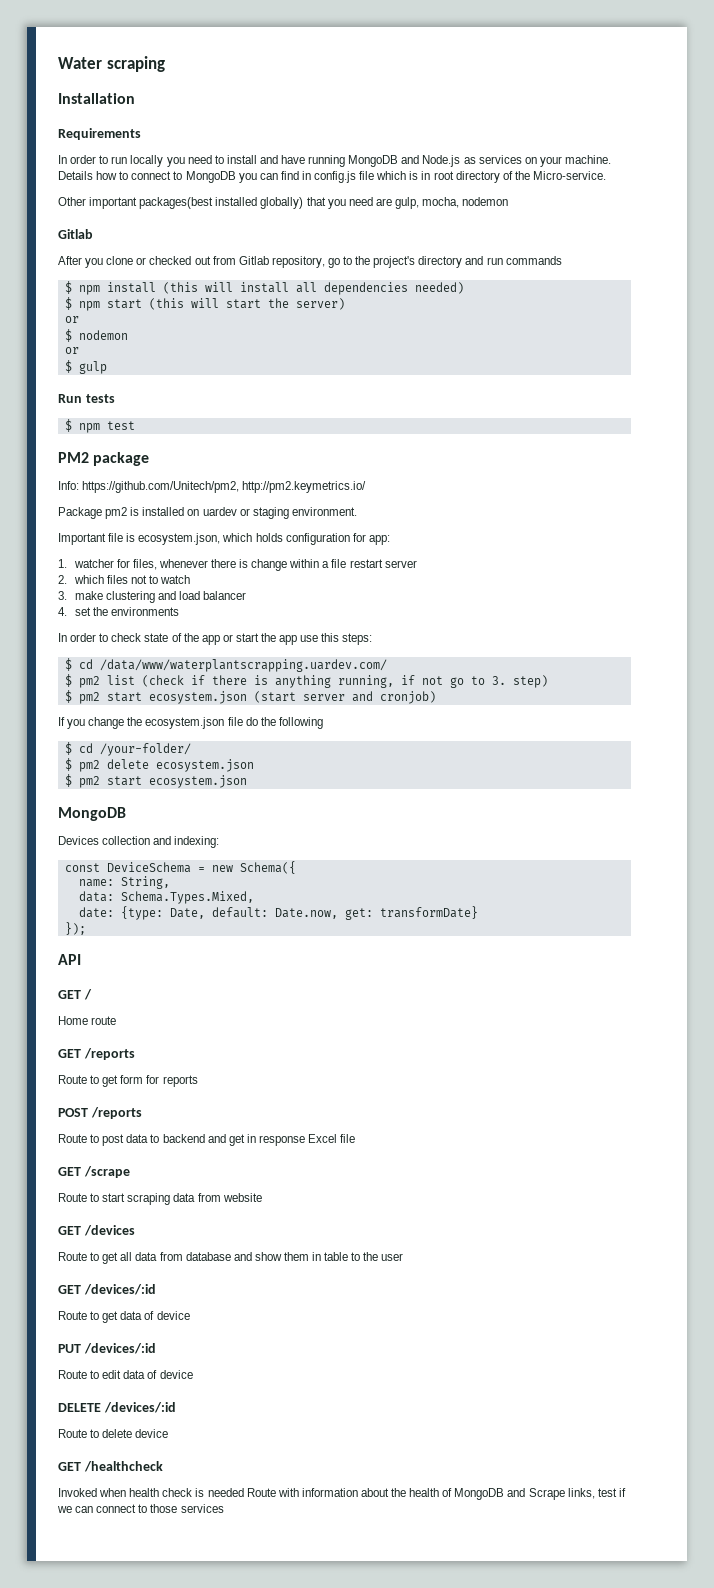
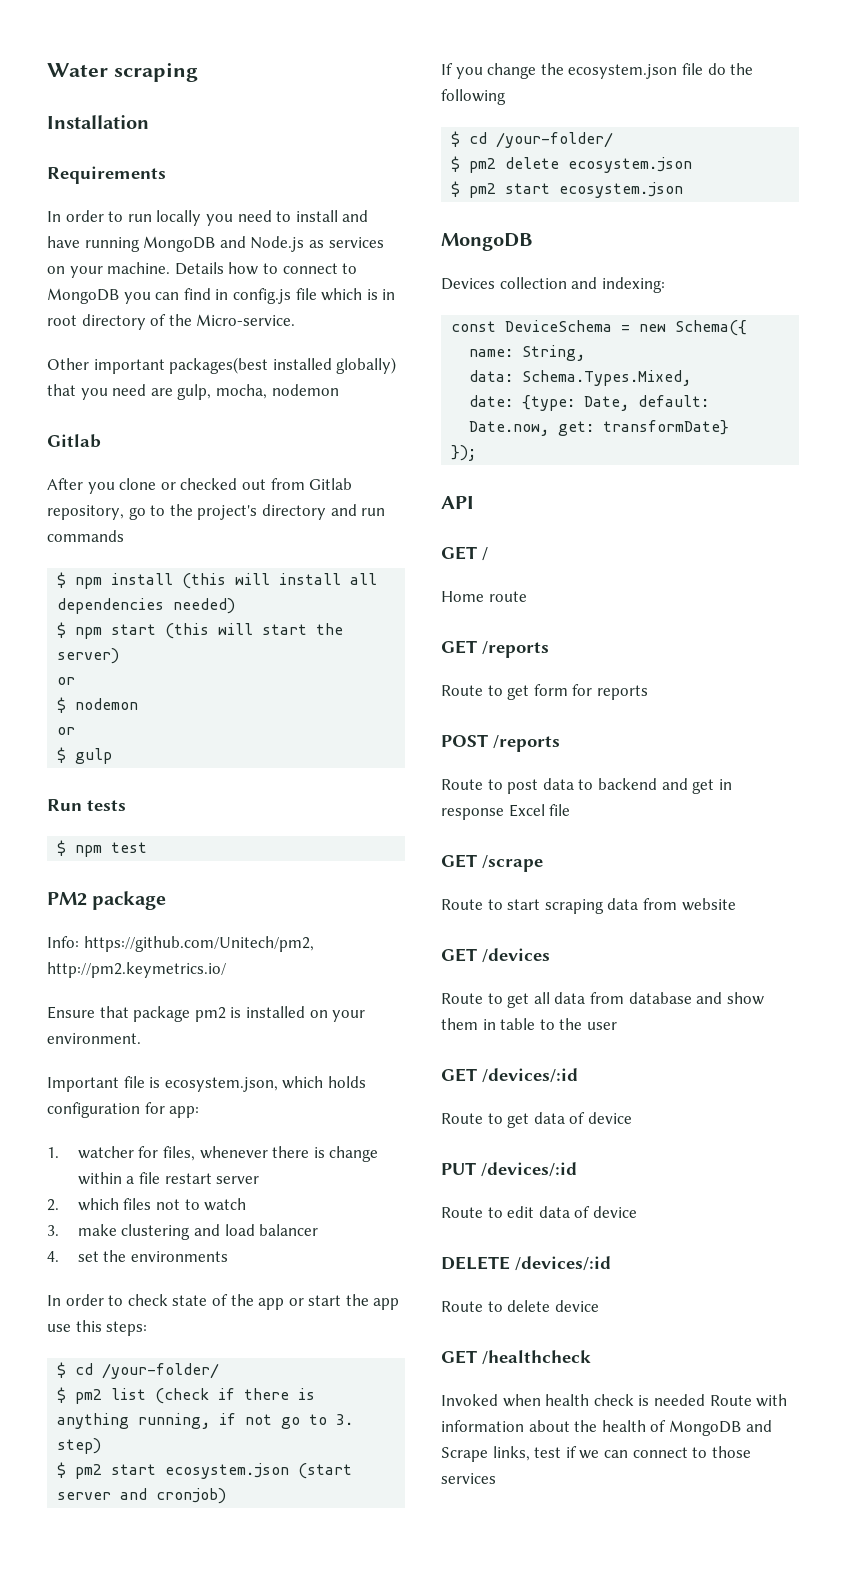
- Package pm2 is installed on uardev or staging environment.
+ Ensure that package pm2 is installed on your environment.
  In order to check state of the app or start the app use this steps:
- $ cd /data/www/waterplantscrapping.uardev.com/
+ $ cd /your-folder/

